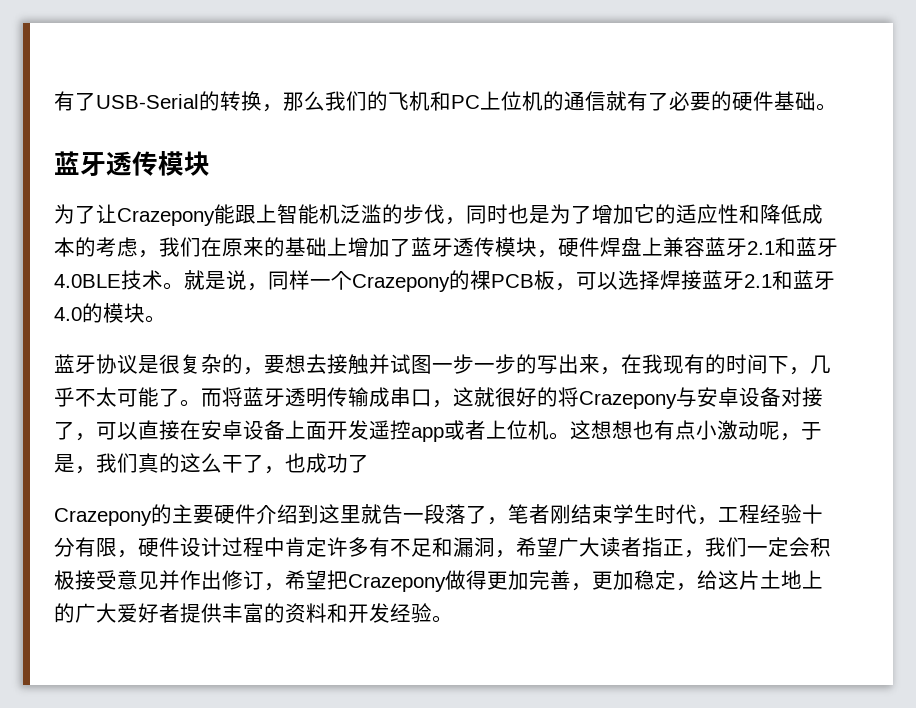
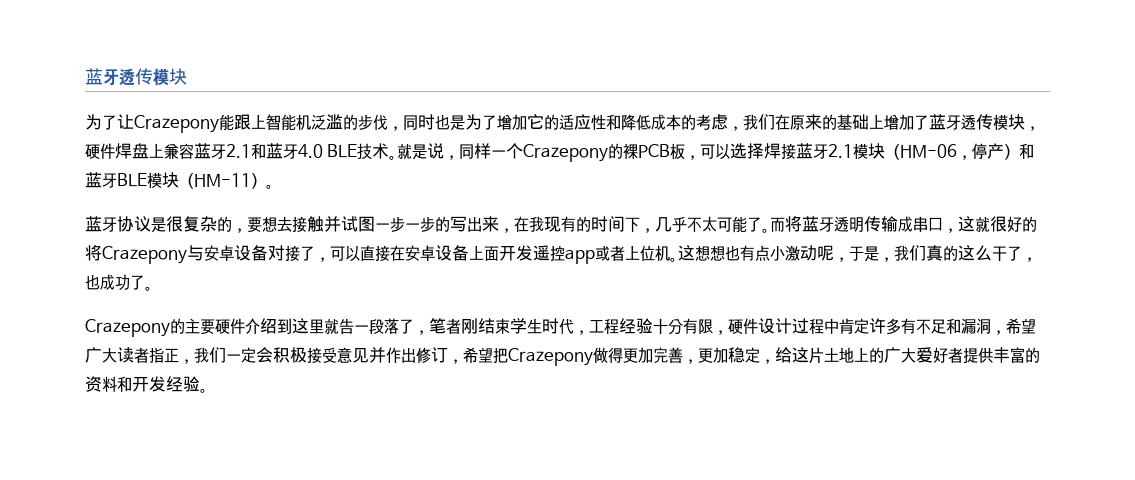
- 有了USB-Serial的转换，那么我们的飞机和PC上位机的通信就有了必要的硬件基础。
- 为了让Crazepony能跟上智能机泛滥的步伐，同时也是为了增加它的适应性和降低成本的考虑，我们在原来的基础上增加了蓝牙透传模块，硬件焊盘上兼容蓝牙2.1和蓝牙4.0BLE技术。
+ 为了让Crazepony能跟上智能机泛滥的步伐，同时也是为了增加它的适应性和降低成本的考虑，我们在原来的基础上增加了蓝牙透传模块，硬件焊盘上兼容蓝牙2.1和蓝牙4.0 BLE技术。
- 就是说，同样一个Crazepony的裸PCB板，可以选择焊接蓝牙2.1和蓝牙4.0的模块。
+ 就是说，同样一个Crazepony的裸PCB板，可以选择焊接蓝牙2.1模块（HM-06，停产）和蓝牙BLE模块（HM-11）。
- 这想想也有点小激动呢，于是，我们真的这么干了，也成功了
+ 这想想也有点小激动呢，于是，我们真的这么干了，也成功了。

